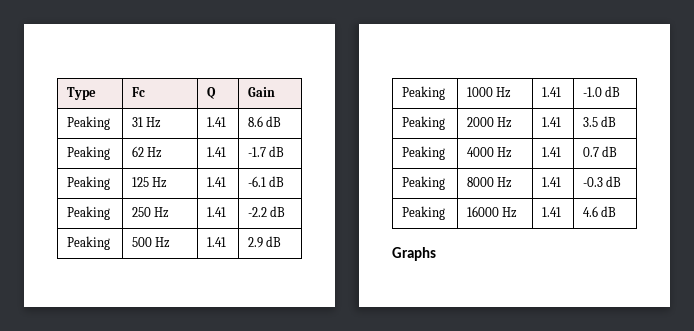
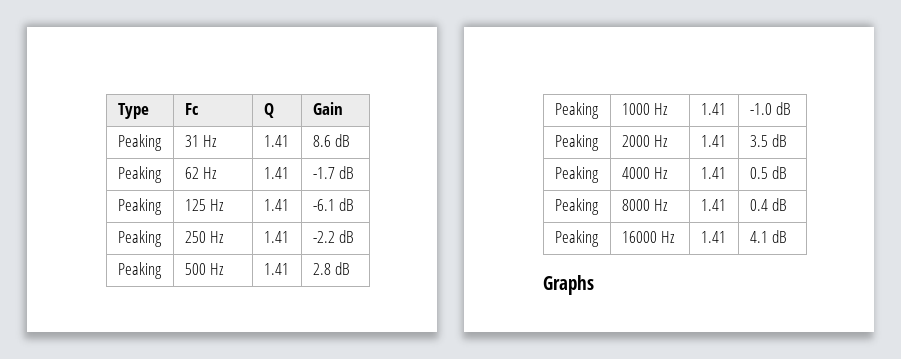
- Peaking | 500 Hz | 1.41 | 2.9 dB
+ Peaking | 500 Hz | 1.41 | 2.8 dB
- Peaking | 4000 Hz | 1.41 | 0.7 dB
+ Peaking | 4000 Hz | 1.41 | 0.5 dB
- Peaking | 8000 Hz | 1.41 | -0.3 dB
+ Peaking | 8000 Hz | 1.41 | 0.4 dB
- Peaking | 16000 Hz | 1.41 | 4.6 dB
+ Peaking | 16000 Hz | 1.41 | 4.1 dB

